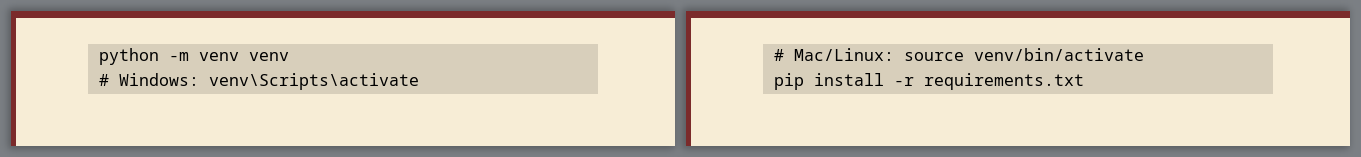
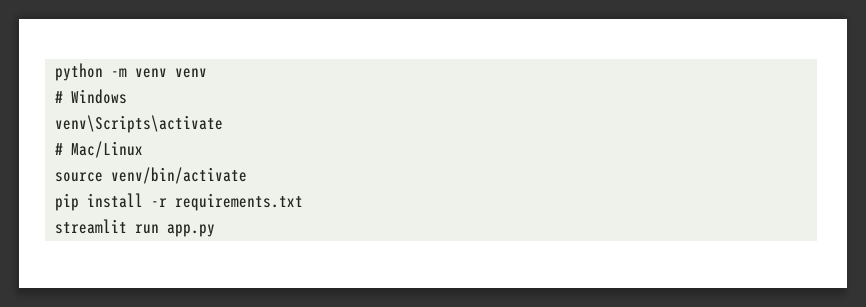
- # Windows: venv\Scripts\activate
+ # Windows
+ venv\Scripts\activate
- # Mac/Linux: source venv/bin/activate
+ # Mac/Linux
+ source venv/bin/activate
+ streamlit run app.py

